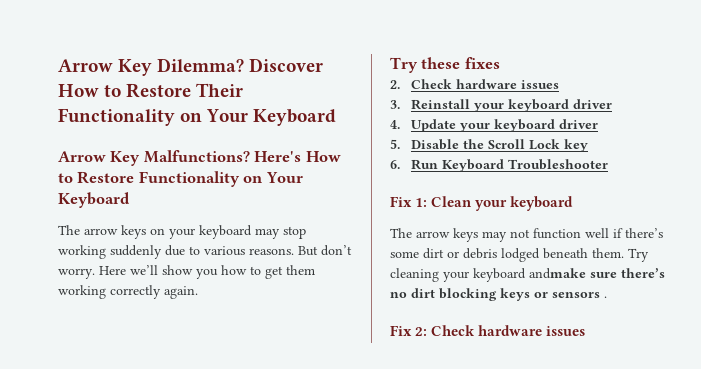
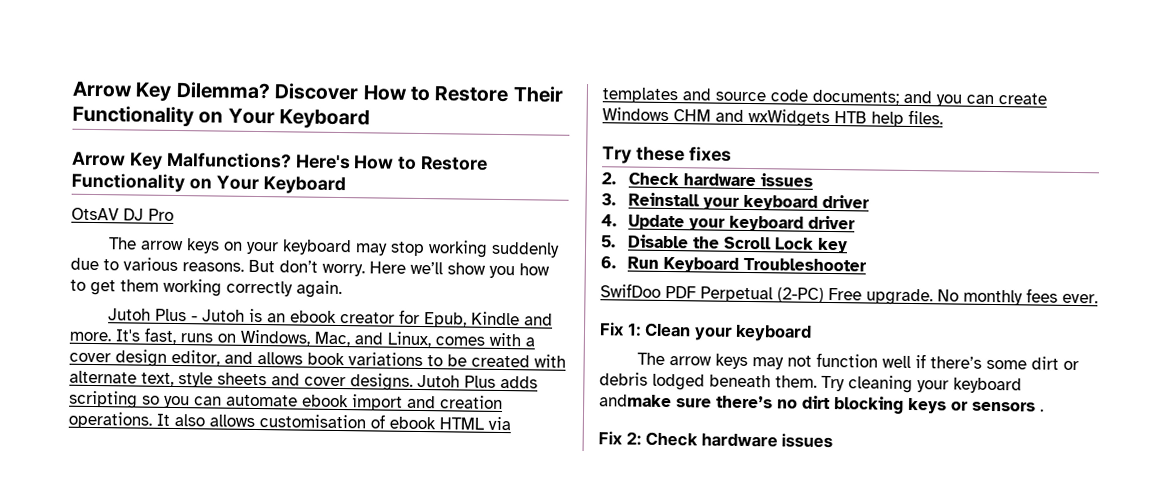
+ OtsAV DJ Pro
+ Jutoh Plus - Jutoh is an ebook creator for Epub, Kindle and more. It's fast, runs on Windows, Mac, and Linux, comes with a cover design editor, and allows book variations to be created with alternate text, style sheets and cover designs. Jutoh Plus adds scripting so you can automate ebook import and creation operations. It also allows customisation of ebook HTML via templates and source code documents; and you can create Windows CHM and wxWidgets HTB help files.
+ SwifDoo PDF Perpetual (2-PC) Free upgrade. No monthly fees ever.

